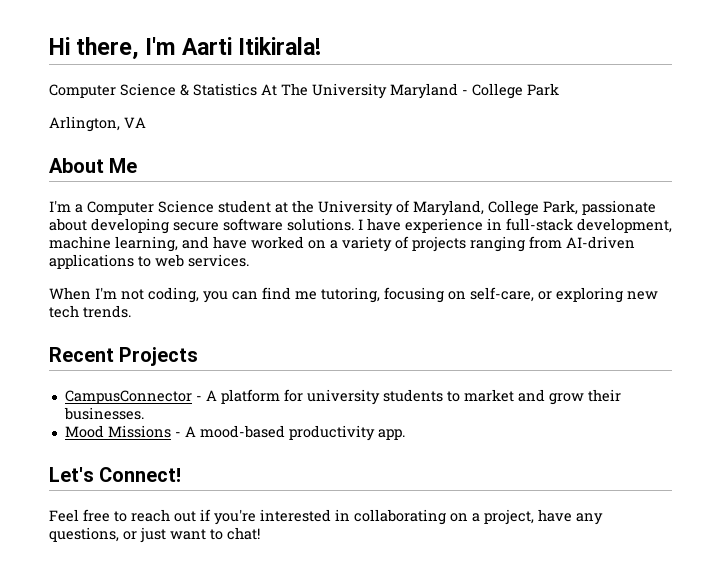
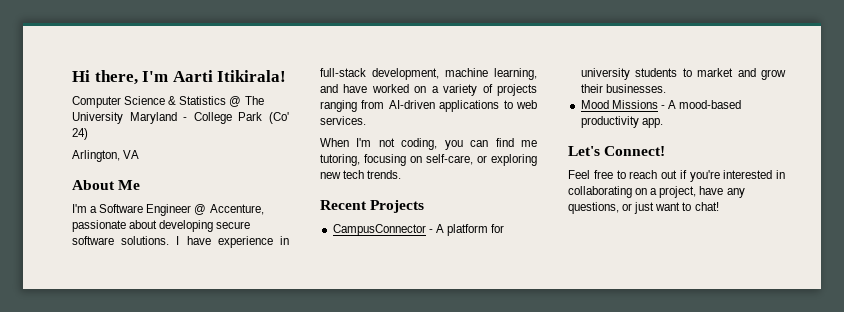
- Computer Science & Statistics At The University Maryland - College Park
+ Computer Science & Statistics @ The University Maryland - College Park (Co' 24)
- I'm a Computer Science student at the University of Maryland, College Park, passionate about developing secure software solutions.
+ I'm a Software Engineer @ Accenture, passionate about developing secure software solutions.

